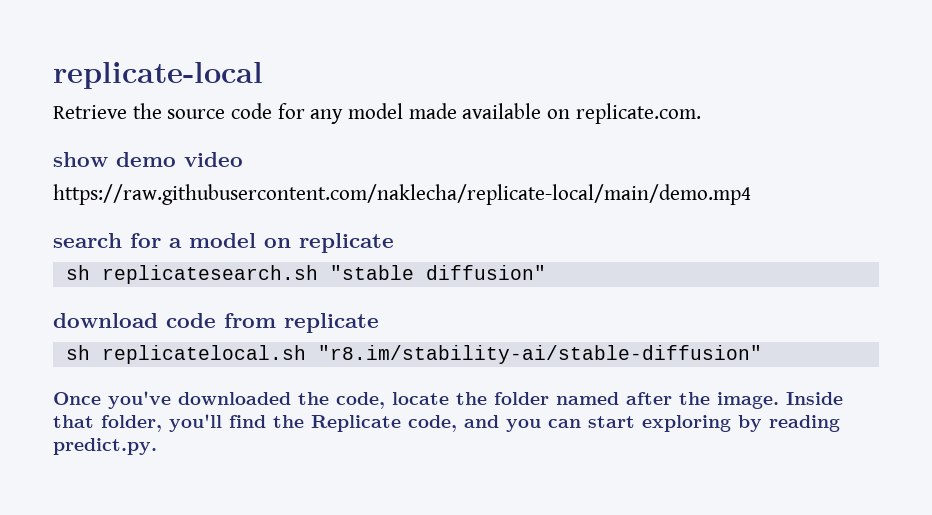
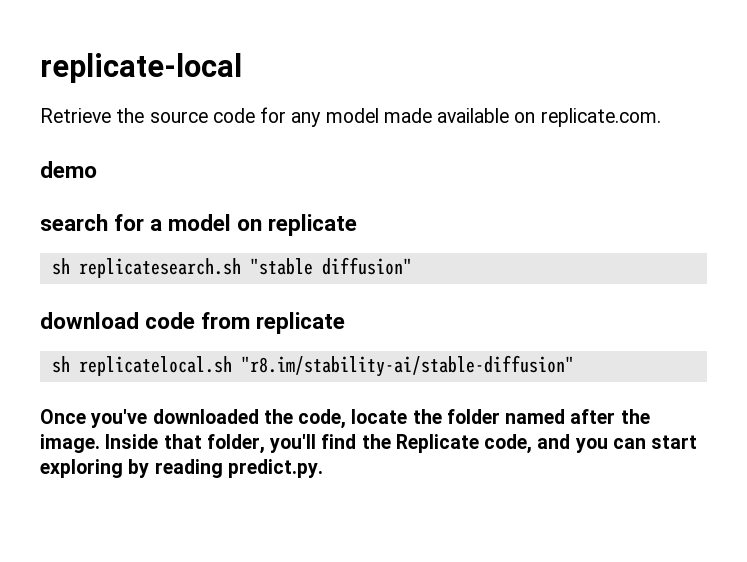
- show demo video
- https://raw.githubusercontent.com/naklecha/replicate-local/main/demo.mp4
+ demo

